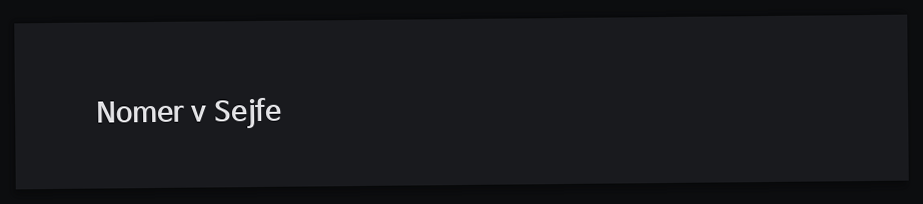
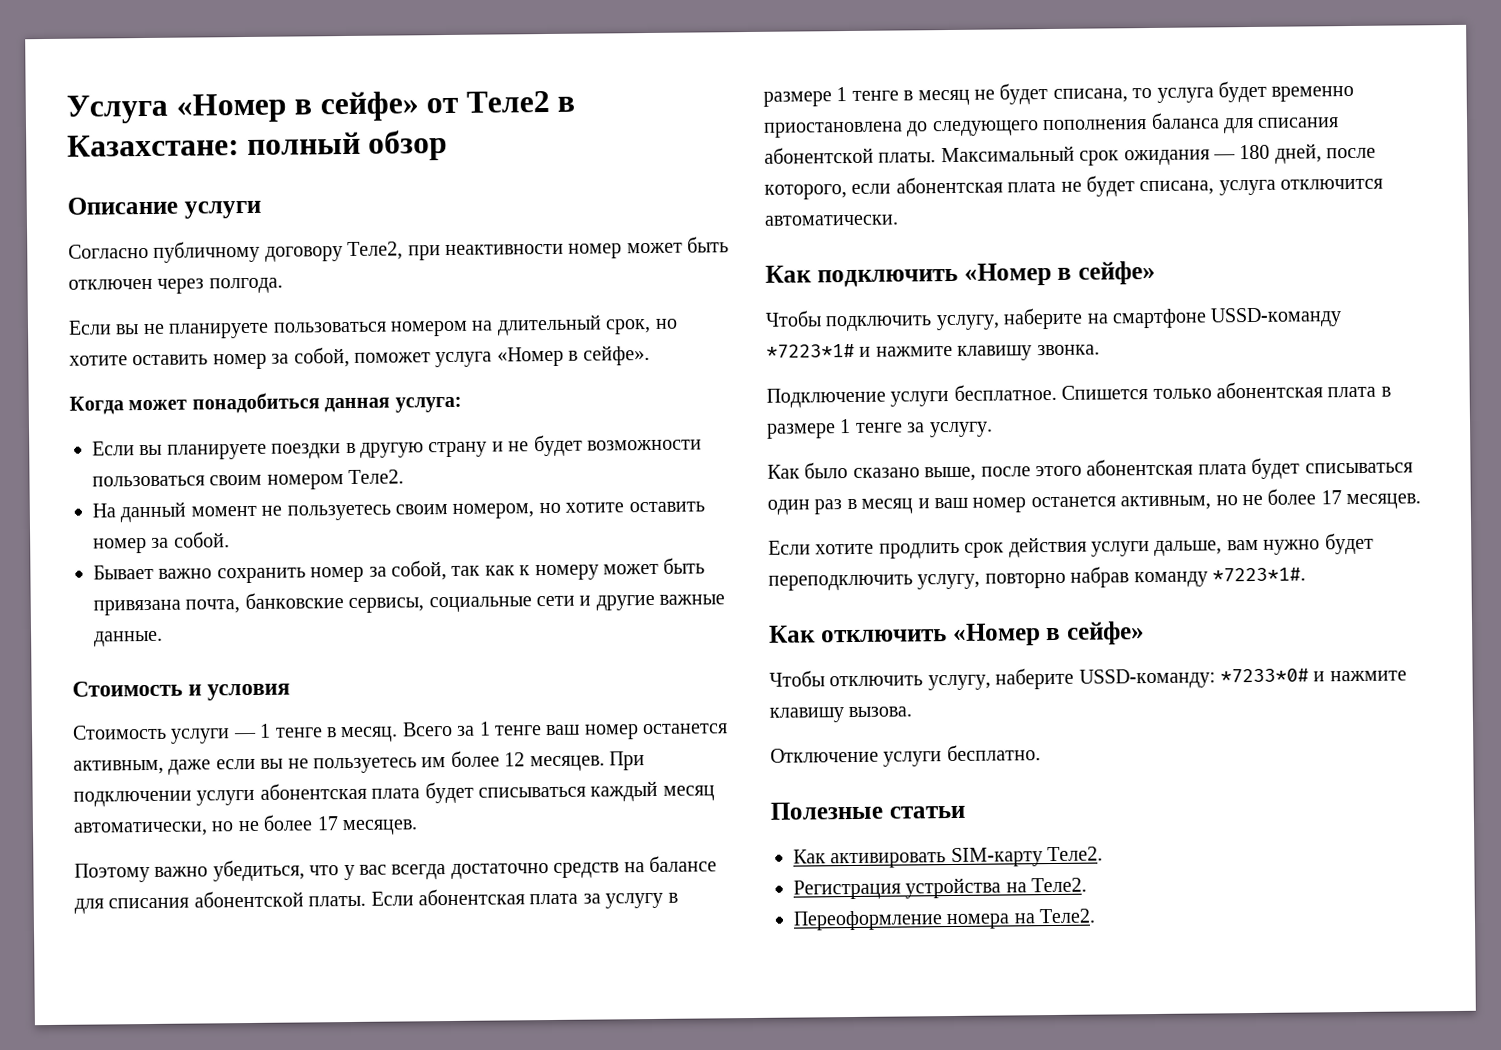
- Nomer v Sejfe
+ Услуга «Номер в сейфе» от Теле2 в Казахстане: полный обзор
+ Описание услуги
+ Согласно публичному договору Теле2, при неактивности номер может быть отключен через полгода.
+ Если вы не планируете пользоваться номером на длительный срок, но хотите оставить номер за собой, поможет услуга «Номер в сейфе».
+ Когда может понадобиться данная услуга:
+ Если вы планируете поездки в другую страну и не будет возможности пользоваться своим номером Теле2.
+ На данный момент не пользуетесь своим номером, но хотите оставить номер за собой.
+ Бывает важно сохранить номер за собой, так как к номеру может быть привязана почта, банковские сервисы, социальные сети и другие важные данные.
+ Стоимость и условия
+ Стоимость услуги — 1 тенге в месяц. Всего за 1 тенге ваш номер останется активным, даже если вы не пользуетесь им более 12 месяцев. При подключении услуги абонентская плата будет списываться каждый месяц автоматически, но не более 17 месяцев.
+ Поэтому важно убедиться, что у вас всегда достаточно средств на балансе для списания абонентской платы. Если абонентская плата за услугу в размере 1 тенге в месяц не будет списана, то услуга будет временно приостановлена до следующего пополнения баланса для списания абонентской платы. Максимальный срок ожидания — 180 дней, после которого, если абонентская плата не будет списана, услуга отключится автоматически.
+ Как подключить «Номер в сейфе»
+ Чтобы подключить услугу, наберите на смартфоне USSD-команду *7223*1# и нажмите клавишу звонка.
+ Подключение услуги бесплатное. Спишется только абонентская плата в размере 1 тенге за услугу.
+ Как было сказано выше, после этого абонентская плата будет списываться один раз в месяц и ваш номер останется активным, но не более 17 месяцев.
+ Если хотите продлить срок действия услуги дальше, вам нужно будет переподключить услугу, повторно набрав команду *7223*1#.
+ Как отключить «Номер в сейфе»
+ Чтобы отключить услугу, наберите USSD-команду: *7233*0# и нажмите клавишу вызова.
+ Отключение услуги бесплатно.
+ Полезные статьи
+ Как активировать SIM-карту Теле2.
+ Регистрация устройства на Теле2.
+ Переоформление номера на Теле2.

